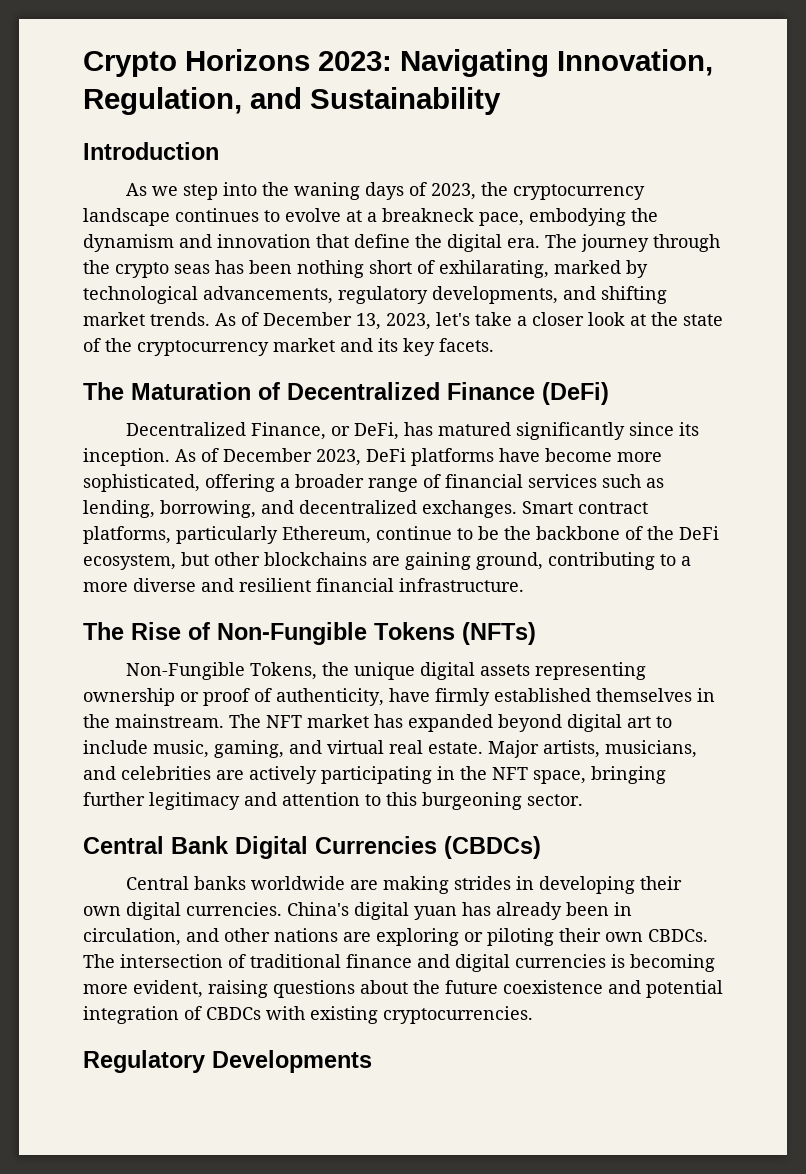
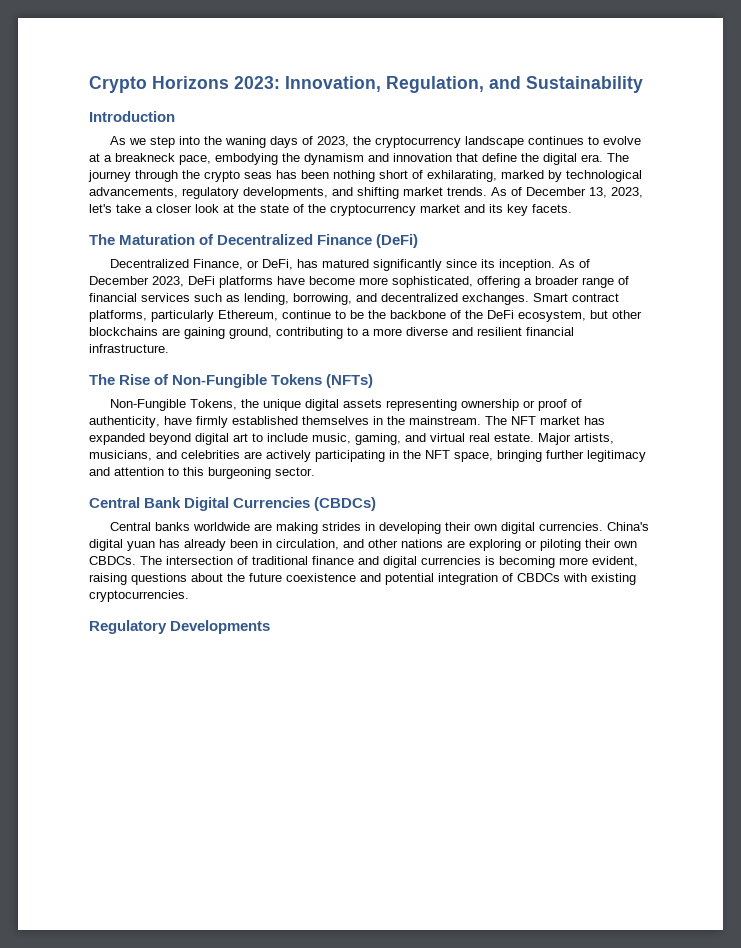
- Crypto Horizons 2023: Navigating Innovation, Regulation, and Sustainability
+ Crypto Horizons 2023: Innovation, Regulation, and Sustainability

